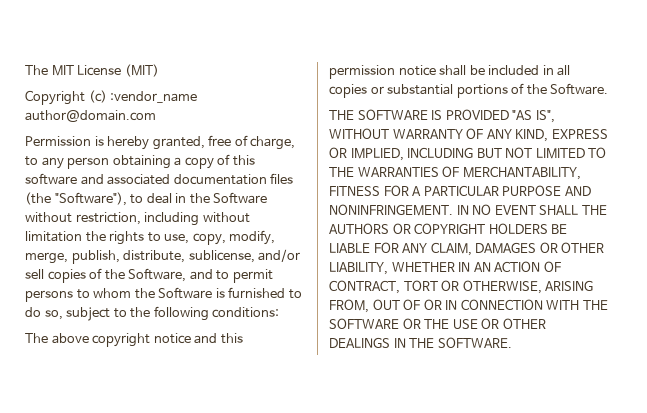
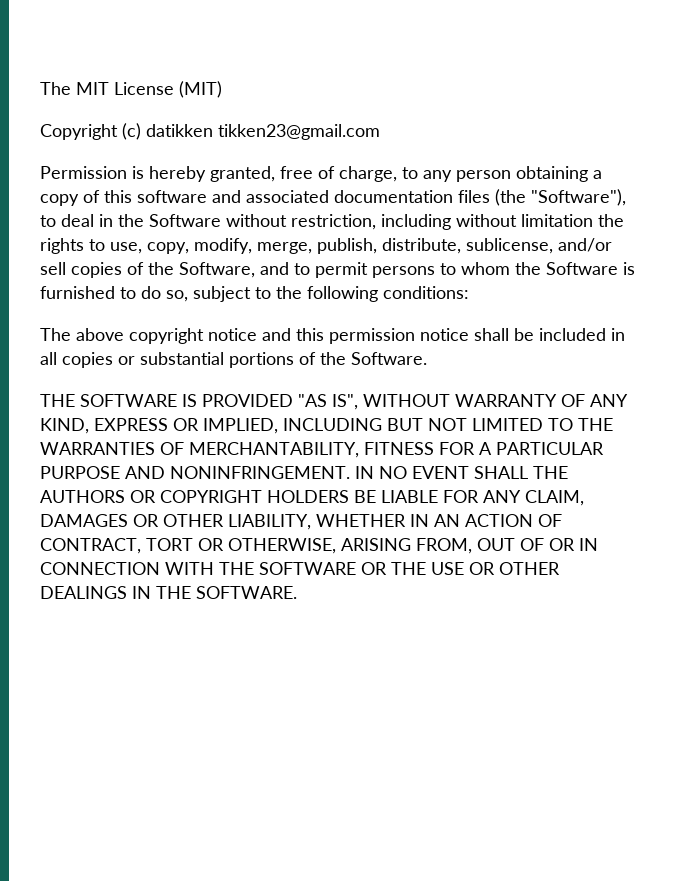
- Copyright (c) :vendor_name author@domain.com
+ Copyright (c) datikken tikken23@gmail.com

